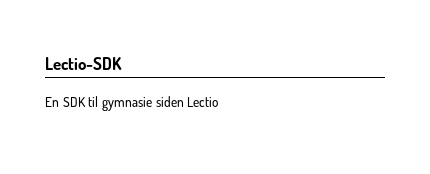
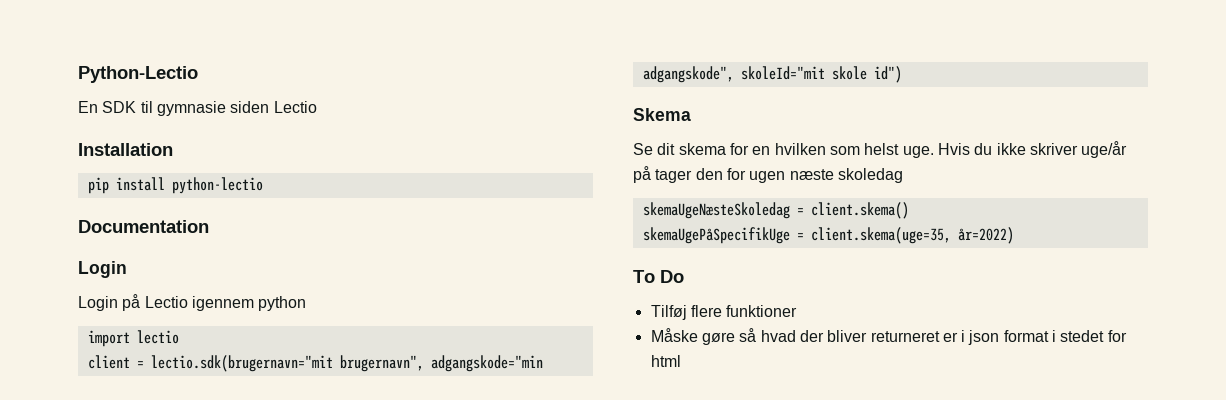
- Lectio-SDK
+ Python-Lectio
+ Installation
+ pip install python-lectio
+ Documentation
+ Login
+ Login på Lectio igennem python
+ import lectio
+ client = lectio.sdk(brugernavn="mit brugernavn", adgangskode="min adgangskode", skoleId="mit skole id")
+ Skema
+ Se dit skema for en hvilken som helst uge. Hvis du ikke skriver uge/år på tager den for ugen næste skoledag
+ skemaUgeNæsteSkoledag = client.skema()
+ skemaUgePåSpecifikUge = client.skema(uge=35, år=2022)
+ To Do
+ Tilføj flere funktioner
+ Måske gøre så hvad der bliver returneret er i json format i stedet for html

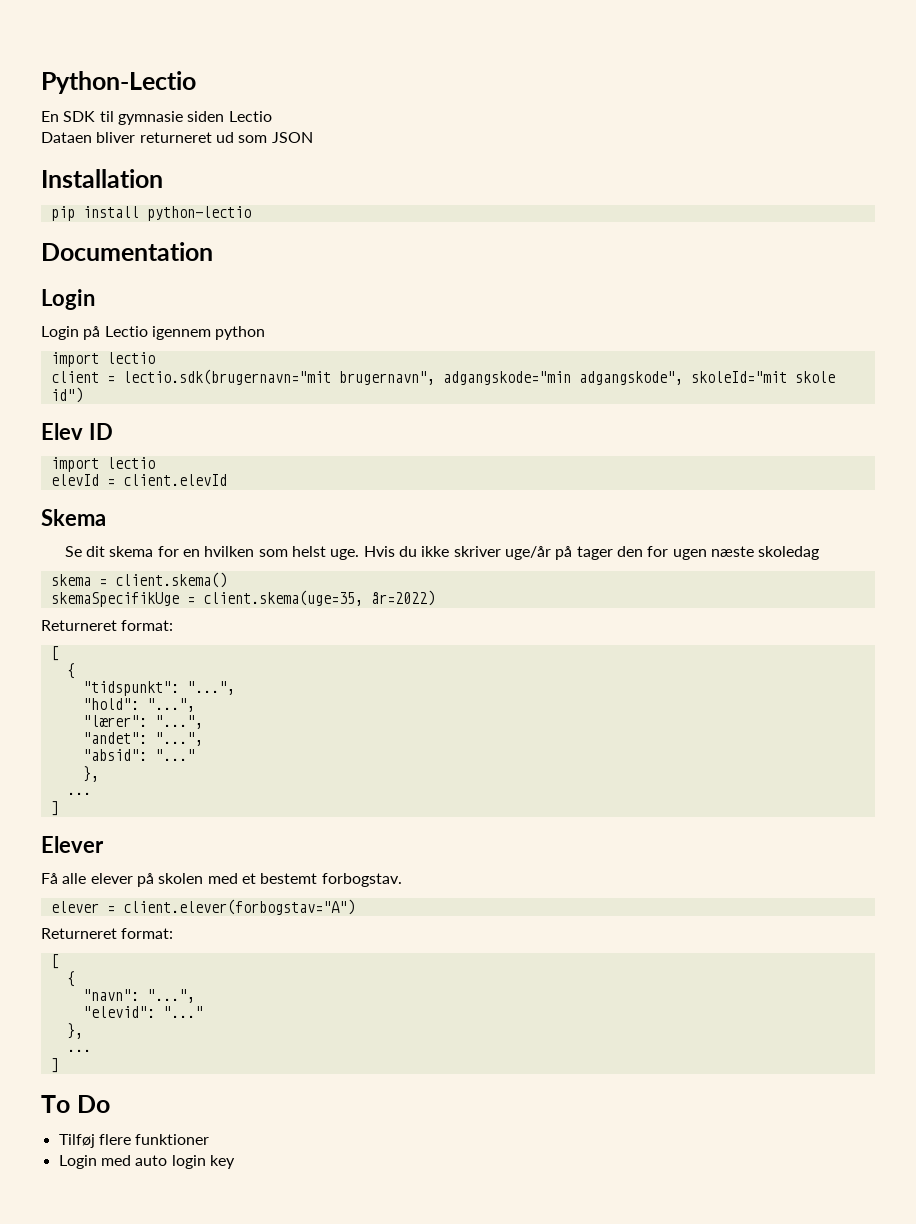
+ Dataen bliver returneret ud som JSON
+ Elev ID
+ import lectio
+ elevId = client.elevId
- skemaUgeNæsteSkoledag = client.skema()
+ skema = client.skema()
- skemaUgePåSpecifikUge = client.skema(uge=35, år=2022)
+ skemaSpecifikUge = client.skema(uge=35, år=2022)
+ Returneret format:
+ [
+ {
+ "tidspunkt": "...",
+ "hold": "...",
+ "lærer": "...",
+ "andet": "...",
+ "absid": "..."
+ },
+ ...
+ ]
+ Elever
+ Få alle elever på skolen med et bestemt forbogstav.
+ elever = client.elever(forbogstav="A")
+ Returneret format:
+ [
+ {
+ "navn": "...",
+ "elevid": "..."
+ },
+ ...
+ ]
- Måske gøre så hvad der bliver returneret er i json format i stedet for html
+ Login med auto login key

